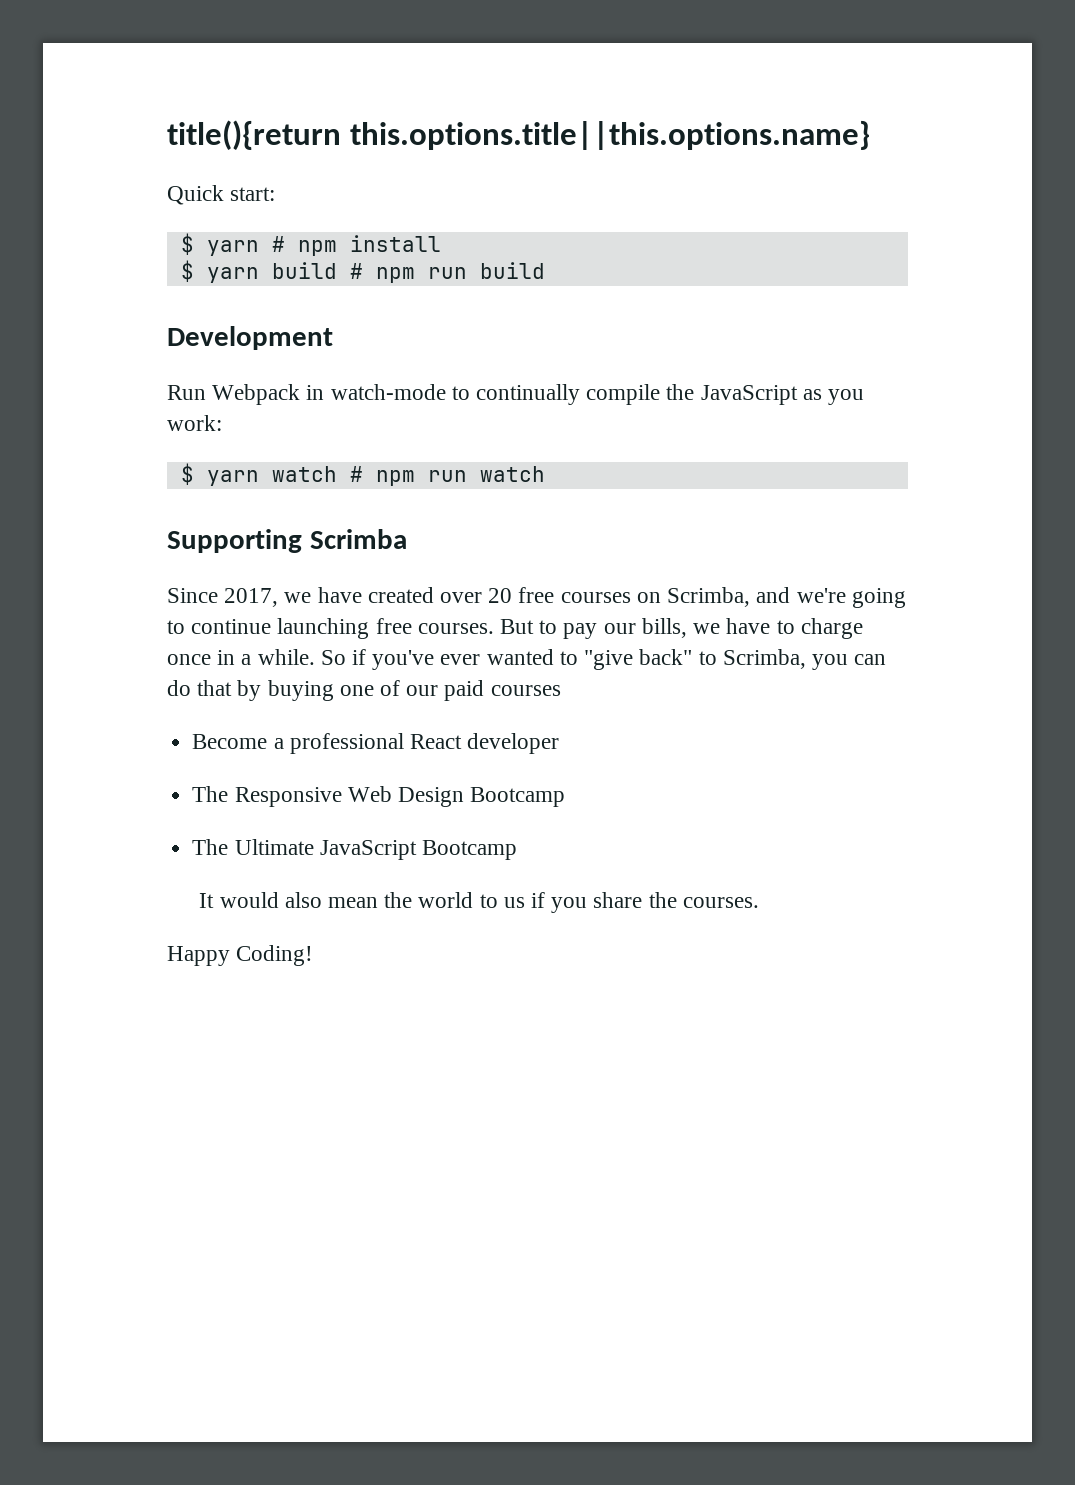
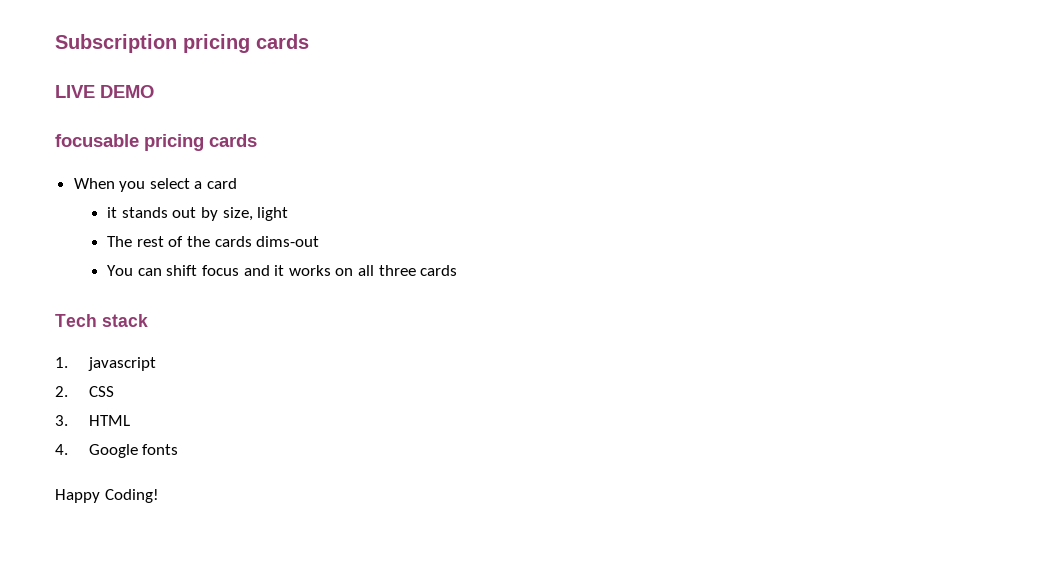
- title(){return this.options.title||this.options.name}
- Quick start:
- $ yarn # npm install
- $ yarn build # npm run build
- Development
- Run Webpack in watch-mode to continually compile the JavaScript as you work:
- $ yarn watch # npm run watch
- Supporting Scrimba
- Since 2017, we have created over 20 free courses on Scrimba, and we're going to continue launching free courses. But to pay our bills, we have to charge once in a while. So if you've ever wanted to "give back" to Scrimba, you can do that by buying one of our paid courses
- Become a professional React developer
- The Responsive Web Design Bootcamp
- The Ultimate JavaScript Bootcamp
- It would also mean the world to us if you share the courses.
+ Subscription pricing cards
+ LIVE DEMO
+ focusable pricing cards
+ When you select a card
+ it stands out by size, light
+ The rest of the cards dims-out
+ You can shift focus and it works on all three cards
+ Tech stack
+ 1. javascript
+ 2. CSS
+ 3. HTML
+ 4. Google fonts

